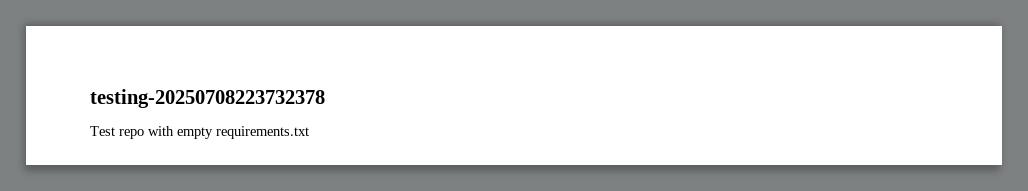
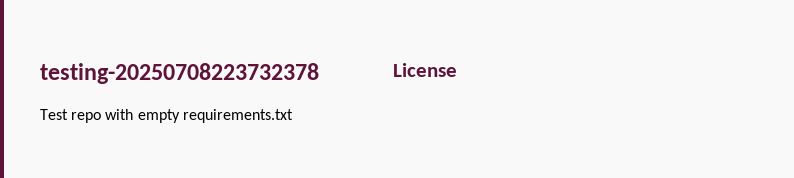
+ License

